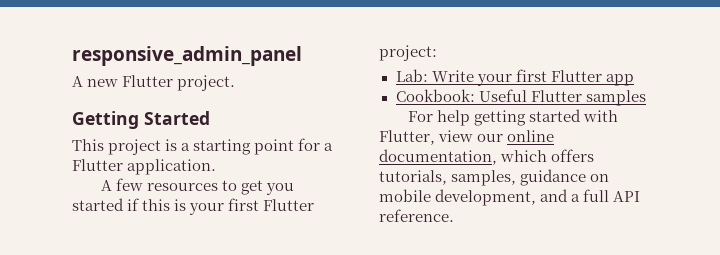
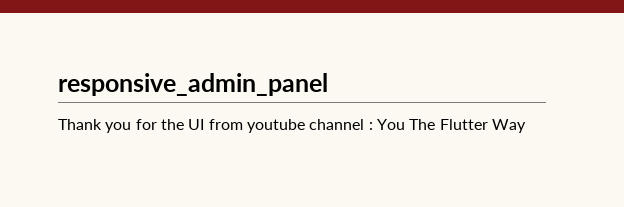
- A new Flutter project.
- Getting Started
- This project is a starting point for a Flutter application.
- A few resources to get you started if this is your first Flutter project:
- Lab: Write your first Flutter app
- Cookbook: Useful Flutter samples
- For help getting started with Flutter, view our online documentation, which offers tutorials, samples, guidance on mobile development, and a full API reference.
+ Thank you for the UI from youtube channel : You The Flutter Way

